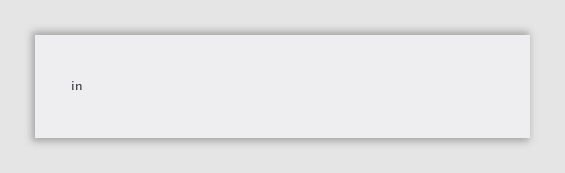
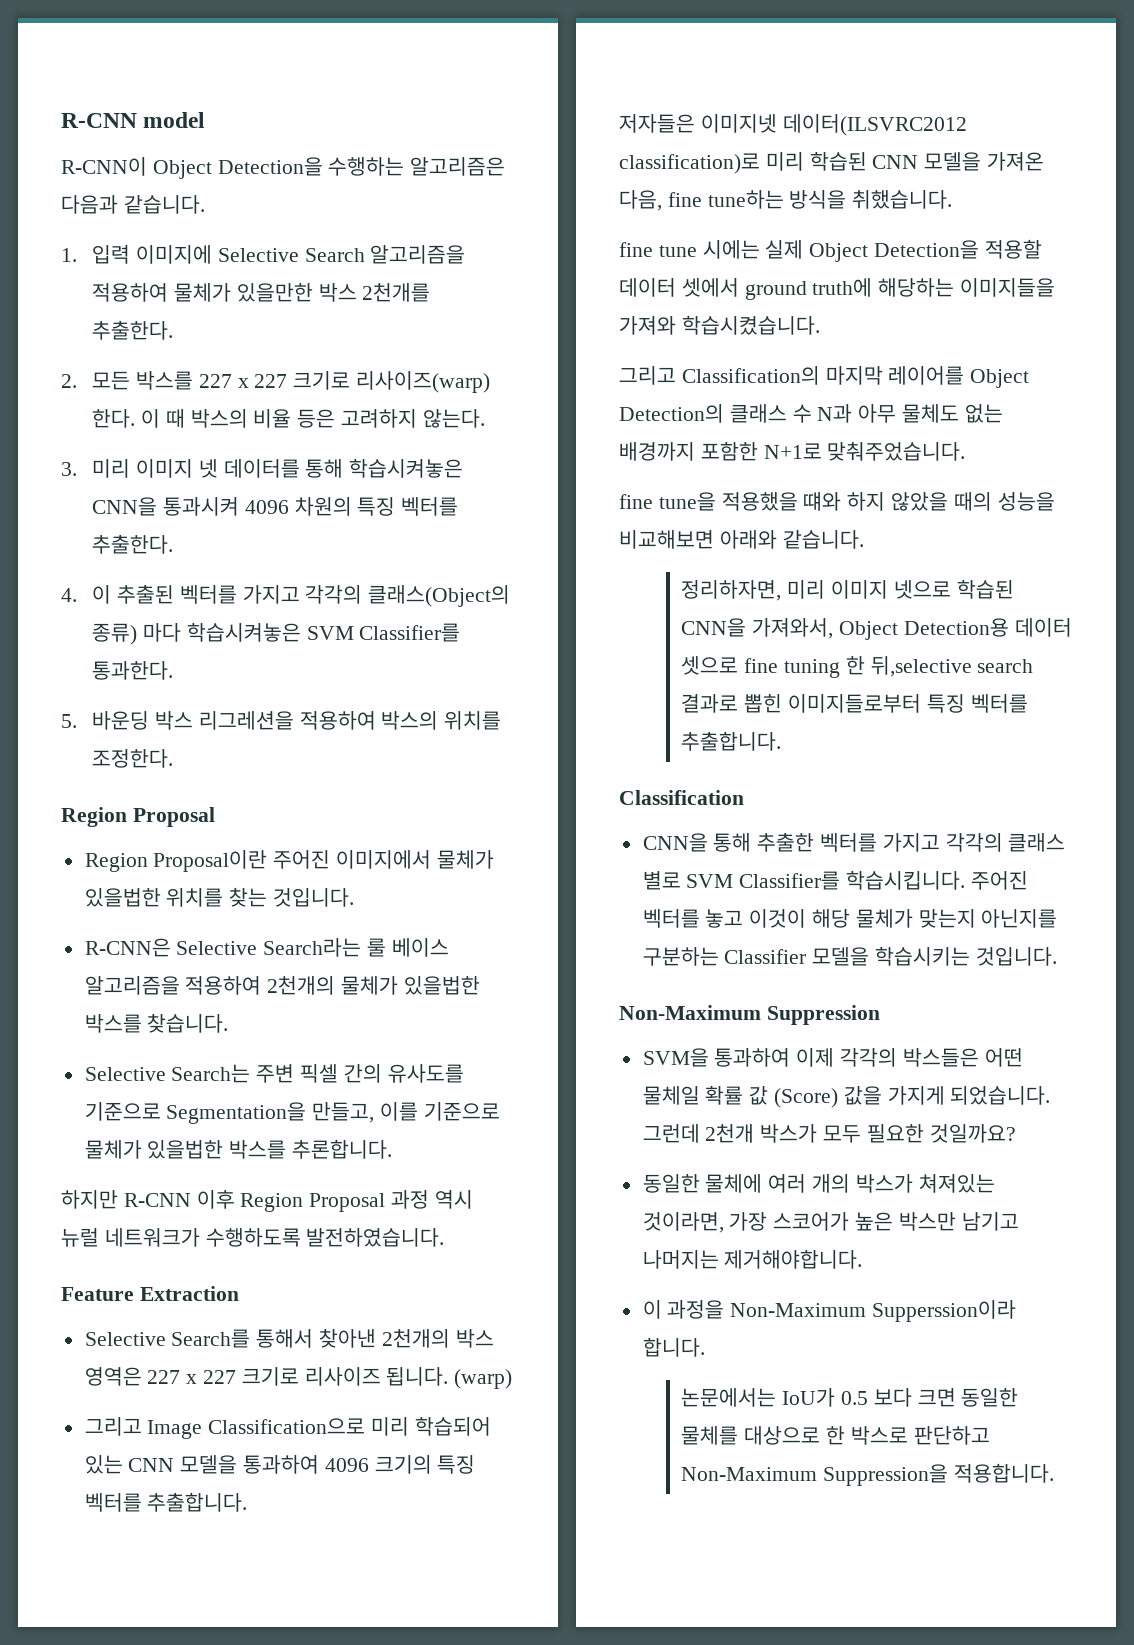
- in
+ R-CNN model
+ R-CNN이 Object Detection을 수행하는 알고리즘은 다음과 같습니다.
+ 1. 입력 이미지에 Selective Search 알고리즘을 적용하여 물체가 있을만한 박스 2천개를 추출한다.
+ 2. 모든 박스를 227 x 227 크기로 리사이즈(warp) 한다. 이 때 박스의 비율 등은 고려하지 않는다.
+ 3. 미리 이미지 넷 데이터를 통해 학습시켜놓은 CNN을 통과시켜 4096 차원의 특징 벡터를 추출한다.
+ 4. 이 추출된 벡터를 가지고 각각의 클래스(Object의 종류) 마다 학습시켜놓은 SVM Classifier를 통과한다.
+ 5. 바운딩 박스 리그레션을 적용하여 박스의 위치를 조정한다.
+ Region Proposal
+ Region Proposal이란 주어진 이미지에서 물체가 있을법한 위치를 찾는 것입니다.
+ R-CNN은 Selective Search라는 룰 베이스 알고리즘을 적용하여 2천개의 물체가 있을법한 박스를 찾습니다.
+ Selective Search는 주변 픽셀 간의 유사도를 기준으로 Segmentation을 만들고, 이를 기준으로 물체가 있을법한 박스를 추론합니다.
+ 하지만 R-CNN 이후 Region Proposal 과정 역시 뉴럴 네트워크가 수행하도록 발전하였습니다.
+ Feature Extraction
+ Selective Search를 통해서 찾아낸 2천개의 박스 영역은 227 x 227 크기로 리사이즈 됩니다. (warp)
+ 그리고 Image Classification으로 미리 학습되어 있는 CNN 모델을 통과하여 4096 크기의 특징 벡터를 추출합니다.
+ 저자들은 이미지넷 데이터(ILSVRC2012 classification)로 미리 학습된 CNN 모델을 가져온 다음, fine tune하는 방식을 취했습니다.
+ fine tune 시에는 실제 Object Detection을 적용할 데이터 셋에서 ground truth에 해당하는 이미지들을 가져와 학습시켰습니다.
+ 그리고 Classification의 마지막 레이어를 Object Detection의 클래스 수 N과 아무 물체도 없는 배경까지 포함한 N+1로 맞춰주었습니다.
+ fine tune을 적용했을 떄와 하지 않았을 때의 성능을 비교해보면 아래와 같습니다.
+ 정리하자면, 미리 이미지 넷으로 학습된 CNN을 가져와서, Object Detection용 데이터 셋으로 fine tuning 한 뒤,selective search 결과로 뽑힌 이미지들로부터 특징 벡터를 추출합니다.
+ Classification
+ CNN을 통해 추출한 벡터를 가지고 각각의 클래스 별로 SVM Classifier를 학습시킵니다. 주어진 벡터를 놓고 이것이 해당 물체가 맞는지 아닌지를 구분하는 Classifier 모델을 학습시키는 것입니다.
+ Non-Maximum Suppression
+ SVM을 통과하여 이제 각각의 박스들은 어떤 물체일 확률 값 (Score) 값을 가지게 되었습니다. 그런데 2천개 박스가 모두 필요한 것일까요?
+ 동일한 물체에 여러 개의 박스가 쳐져있는 것이라면, 가장 스코어가 높은 박스만 남기고 나머지는 제거해야합니다.
+ 이 과정을 Non-Maximum Supperssion이라 합니다.
+ 논문에서는 IoU가 0.5 보다 크면 동일한 물체를 대상으로 한 박스로 판단하고 Non-Maximum Suppression을 적용합니다.

